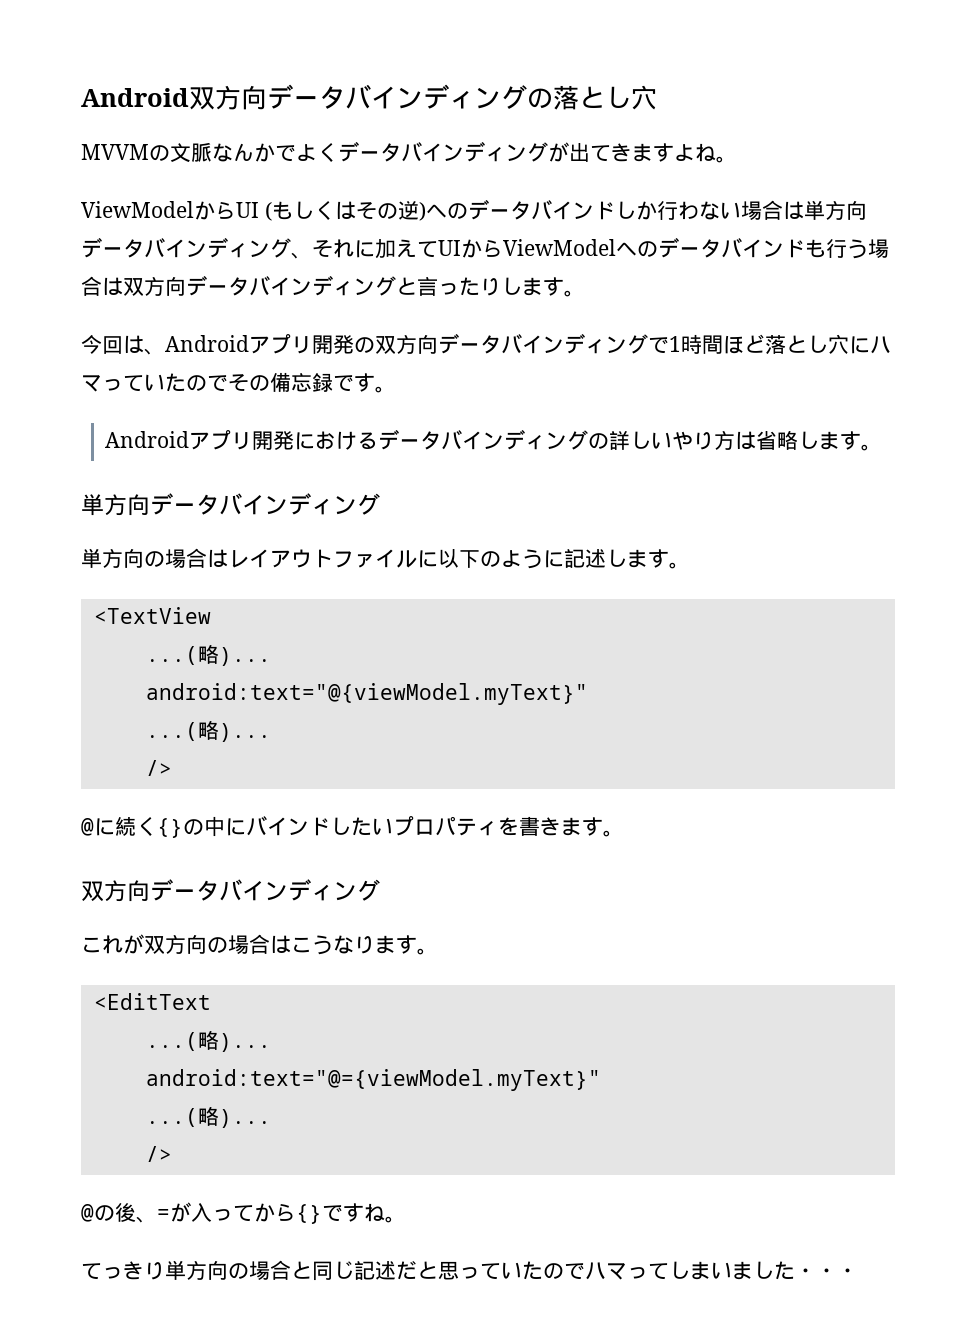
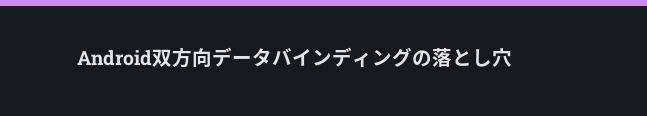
- MVVMの文脈なんかでよくデータバインディングが出てきますよね。
- ViewModelからUI (もしくはその逆)へのデータバインドしか行わない場合は単方向データバインディング、それに加えてUIからViewModelへのデータバインドも行う場合は双方向データバインディングと言ったりします。
- 今回は、Androidアプリ開発の双方向データバインディングで1時間ほど落とし穴にハマっていたのでその備忘録です。
- Androidアプリ開発におけるデータバインディングの詳しいやり方は省略します。
- 単方向データバインディング
- 単方向の場合はレイアウトファイルに以下のように記述します。
- <TextView
- ...(略)...
- android:text="@{viewModel.myText}"
- ...(略)...
- />
- @に続く{}の中にバインドしたいプロパティを書きます。
- 双方向データバインディング
- これが双方向の場合はこうなります。
- <EditText
- ...(略)...
- android:text="@={viewModel.myText}"
- ...(略)...
- />
- @の後、=が入ってから{}ですね。
- てっきり単方向の場合と同じ記述だと思っていたのでハマってしまいました・・・

